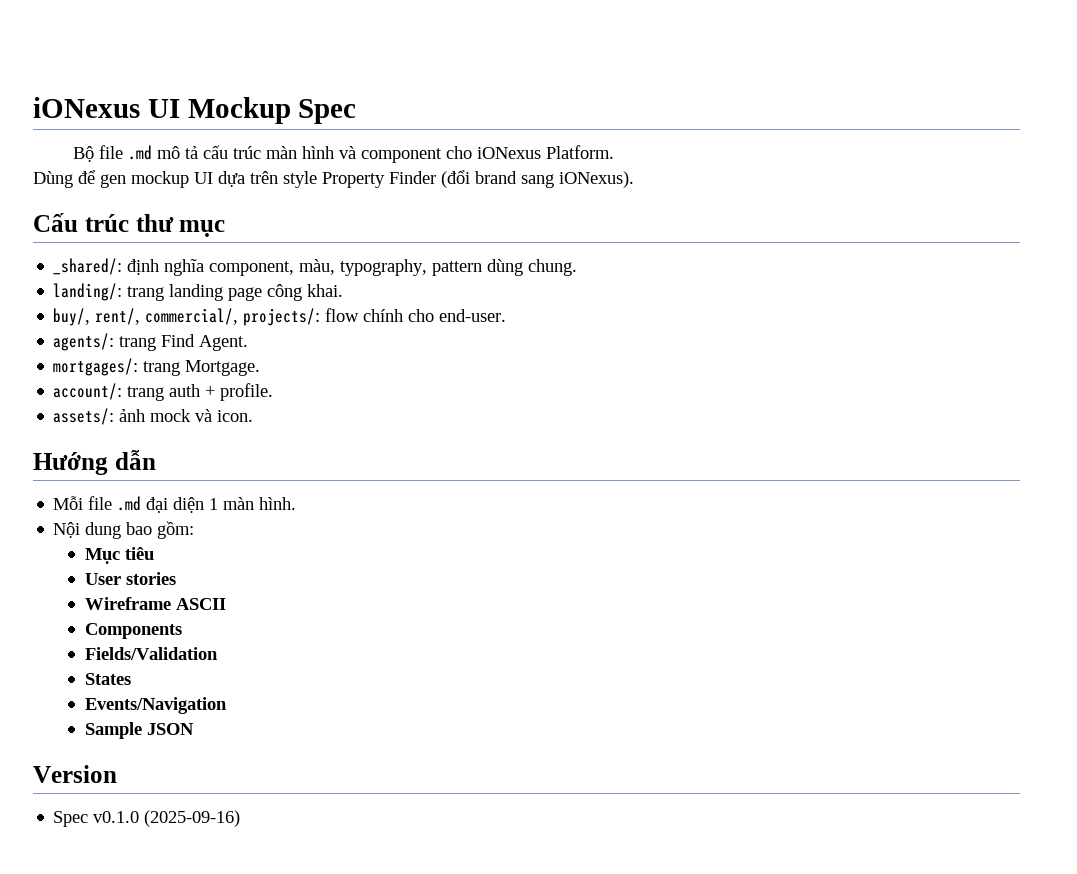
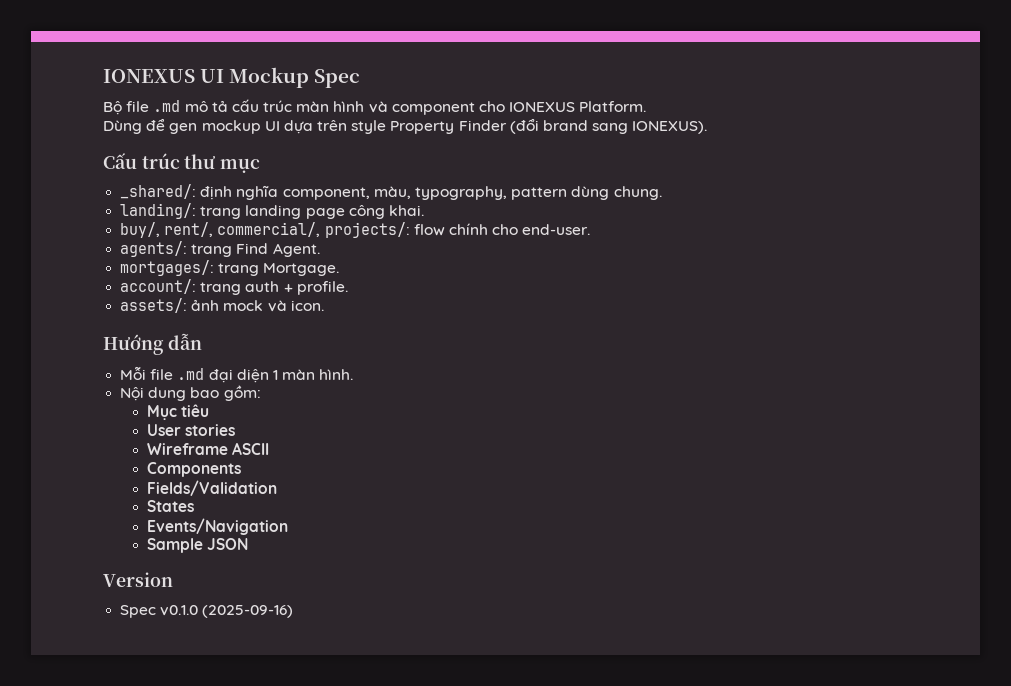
- iONexus UI Mockup Spec
+ IONEXUS UI Mockup Spec
- Bộ file .md mô tả cấu trúc màn hình và component cho iONexus Platform.
+ Bộ file .md mô tả cấu trúc màn hình và component cho IONEXUS Platform.
- Dùng để gen mockup UI dựa trên style Property Finder (đổi brand sang iONexus).
+ Dùng để gen mockup UI dựa trên style Property Finder (đổi brand sang IONEXUS).

